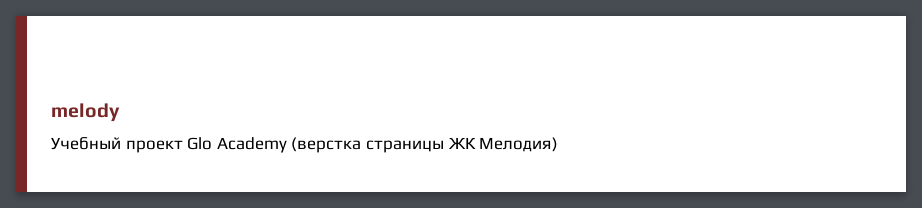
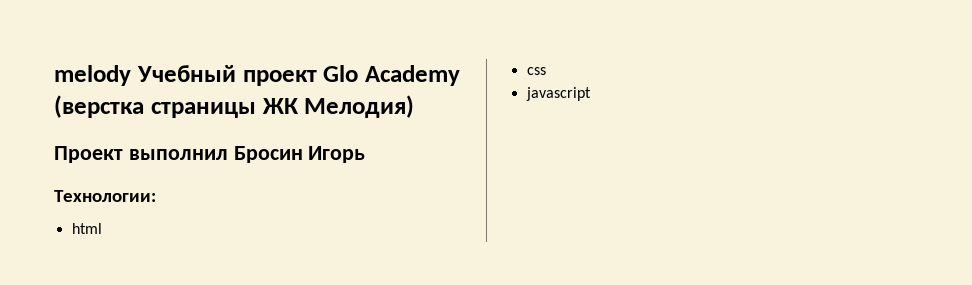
- melody
- Учебный проект Glo Academy (верстка страницы ЖК Мелодия)
+ melody Учебный проект Glo Academy (верстка страницы ЖК Мелодия)
+ Проект выполнил Бросин Игорь
+ Технологии:
+ html
+ css
+ javascript

